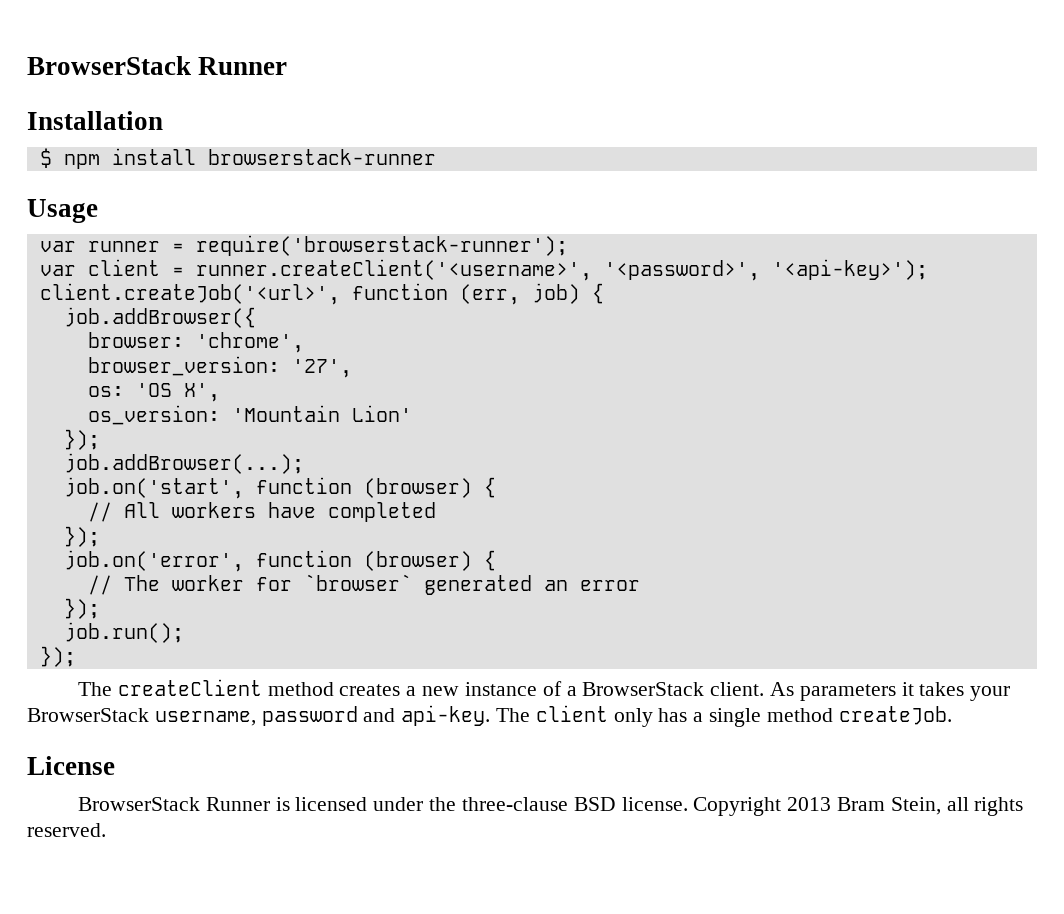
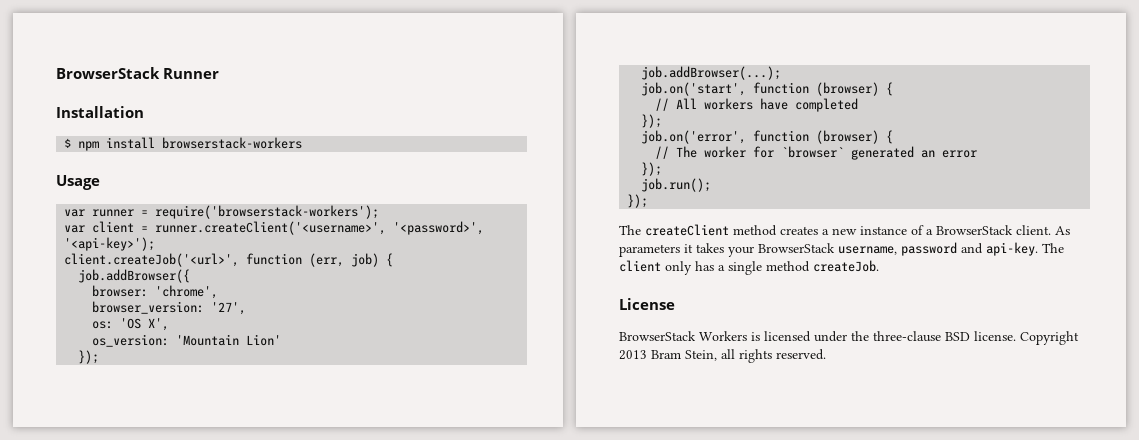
- $ npm install browserstack-runner
+ $ npm install browserstack-workers
- var runner = require('browserstack-runner');
+ var runner = require('browserstack-workers');
- BrowserStack Runner is licensed under the three-clause BSD license.
+ BrowserStack Workers is licensed under the three-clause BSD license.

